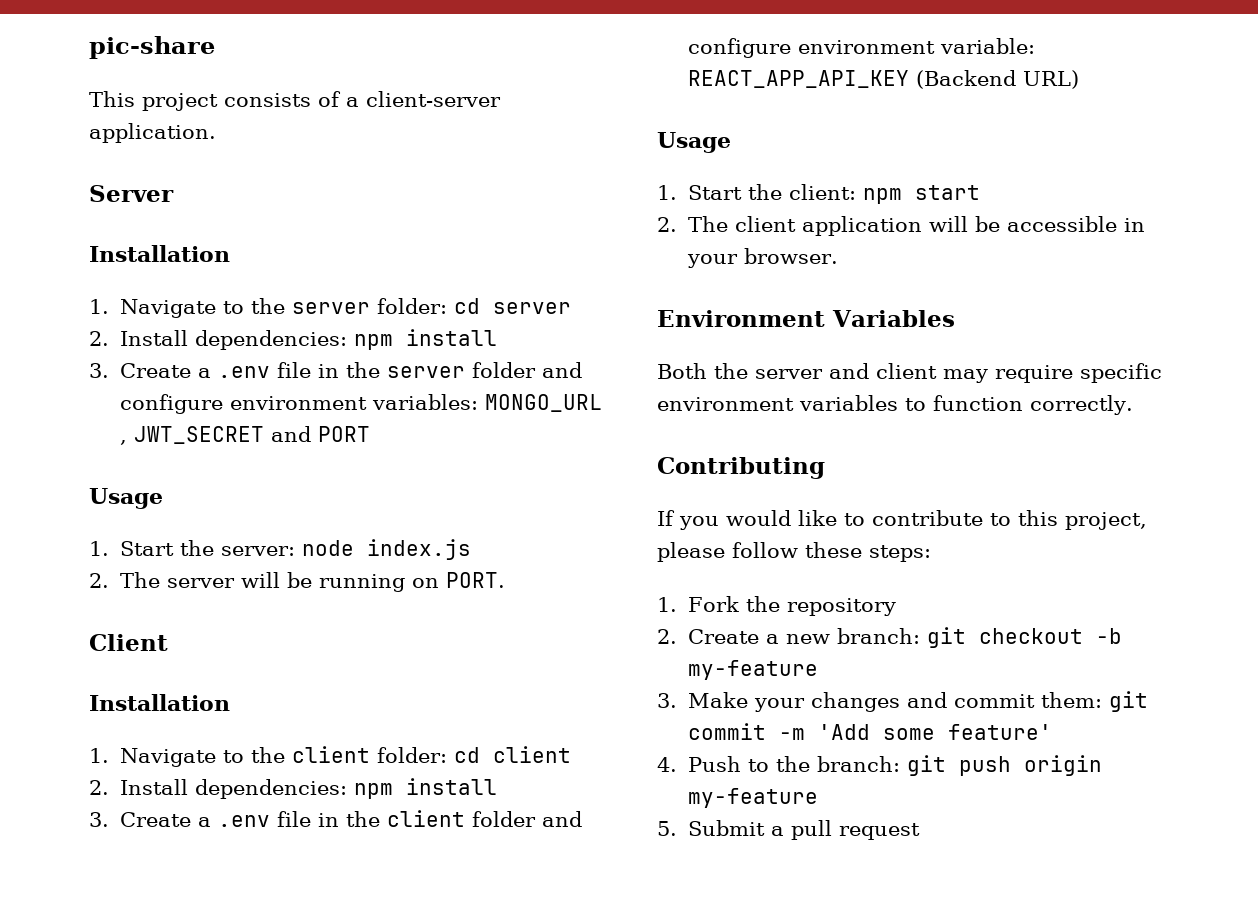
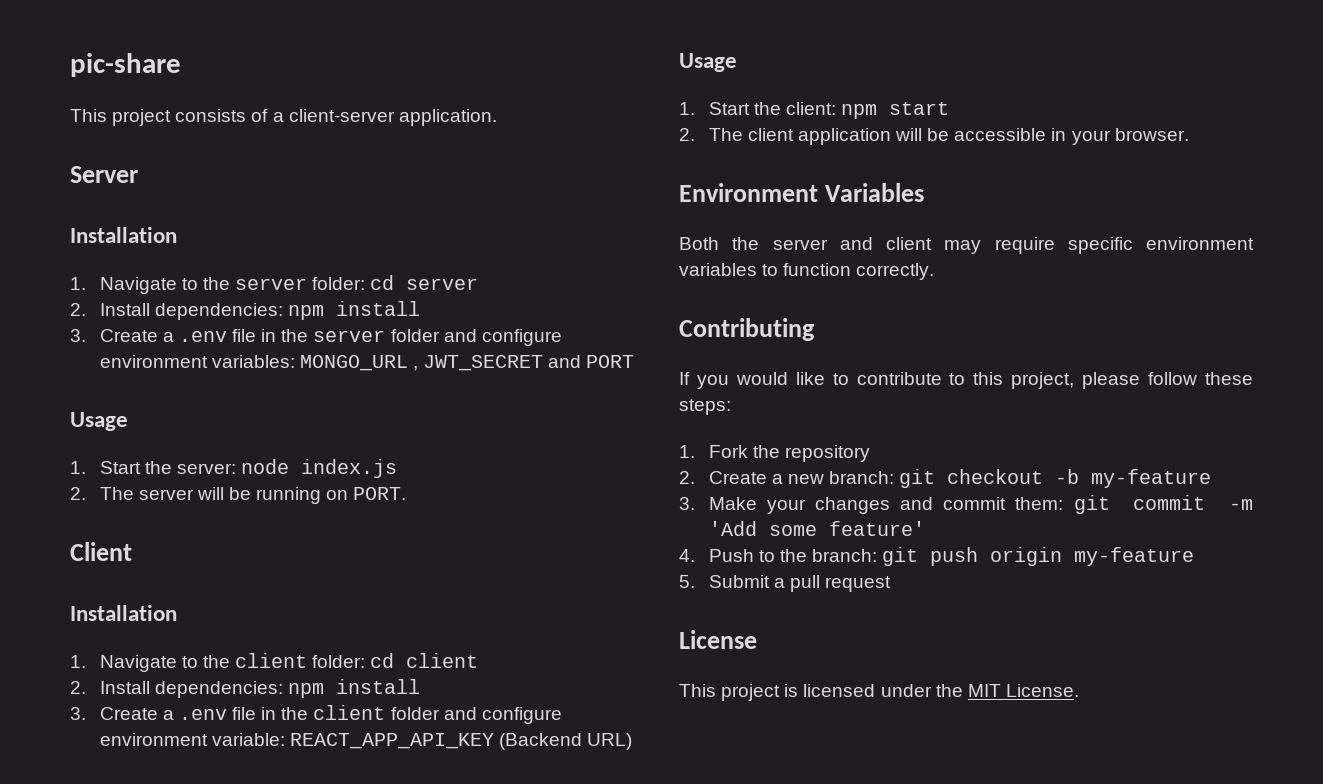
+ License
+ This project is licensed under the MIT License.

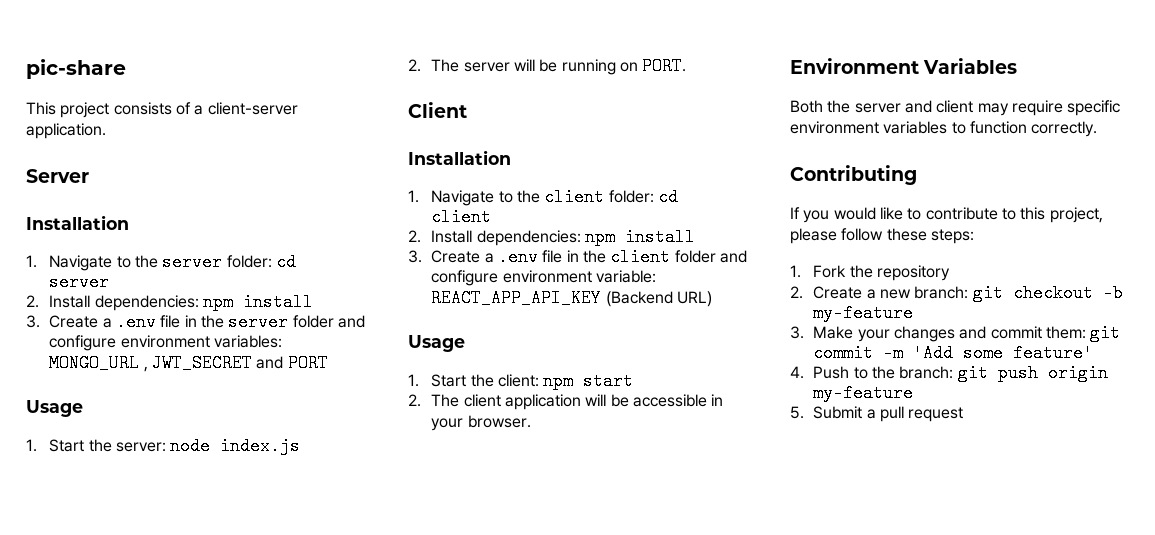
- License
- This project is licensed under the MIT License.

